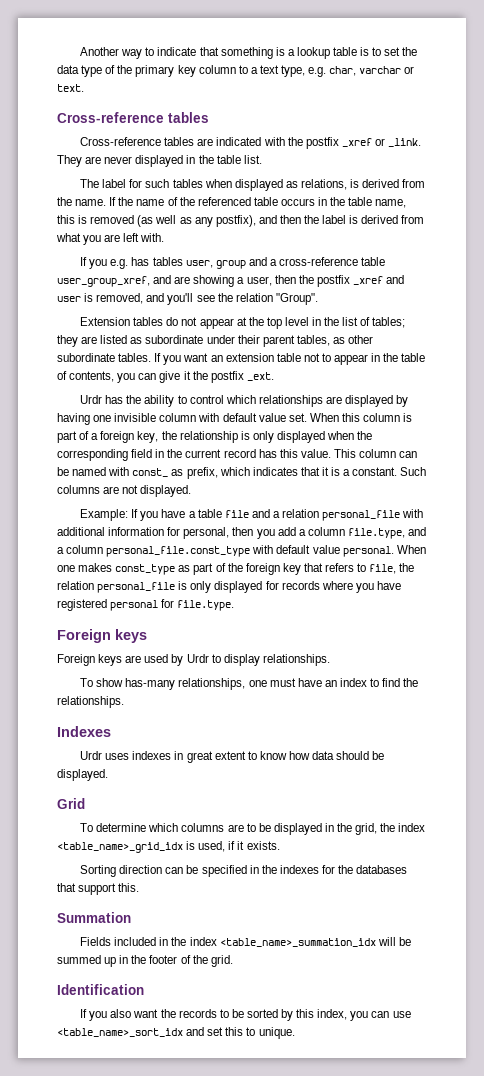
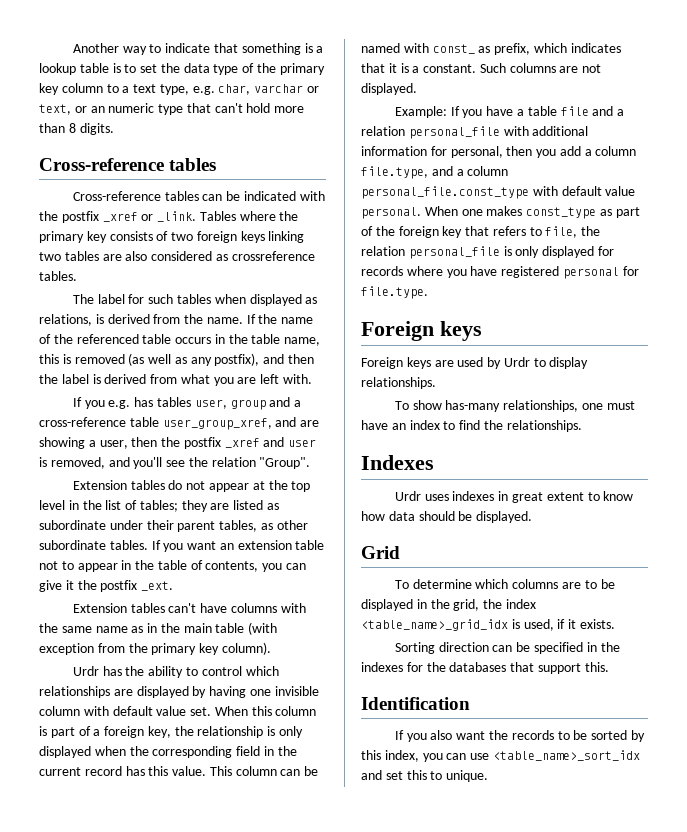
- Another way to indicate that something is a lookup table is to set the data type of the primary key column to a text type, e.g. char, varchar or text.
+ Another way to indicate that something is a lookup table is to set the data type of the primary key column to a text type, e.g. char, varchar or text, or an numeric type that can't hold more than 8 digits.
- Cross-reference tables are indicated with the postfix _xref or _link.
+ Cross-reference tables can be indicated with the postfix _xref or _link.
- They are never displayed in the table list.
+ Tables where the primary key consists of two foreign keys linking two tables are also considered as crossreference tables.
+ Extension tables can't have columns with the same name as in the main table (with exception from the primary key column).
- Summation
- Fields included in the index <table_name>_summation_idx will be summed up in the footer of the grid.

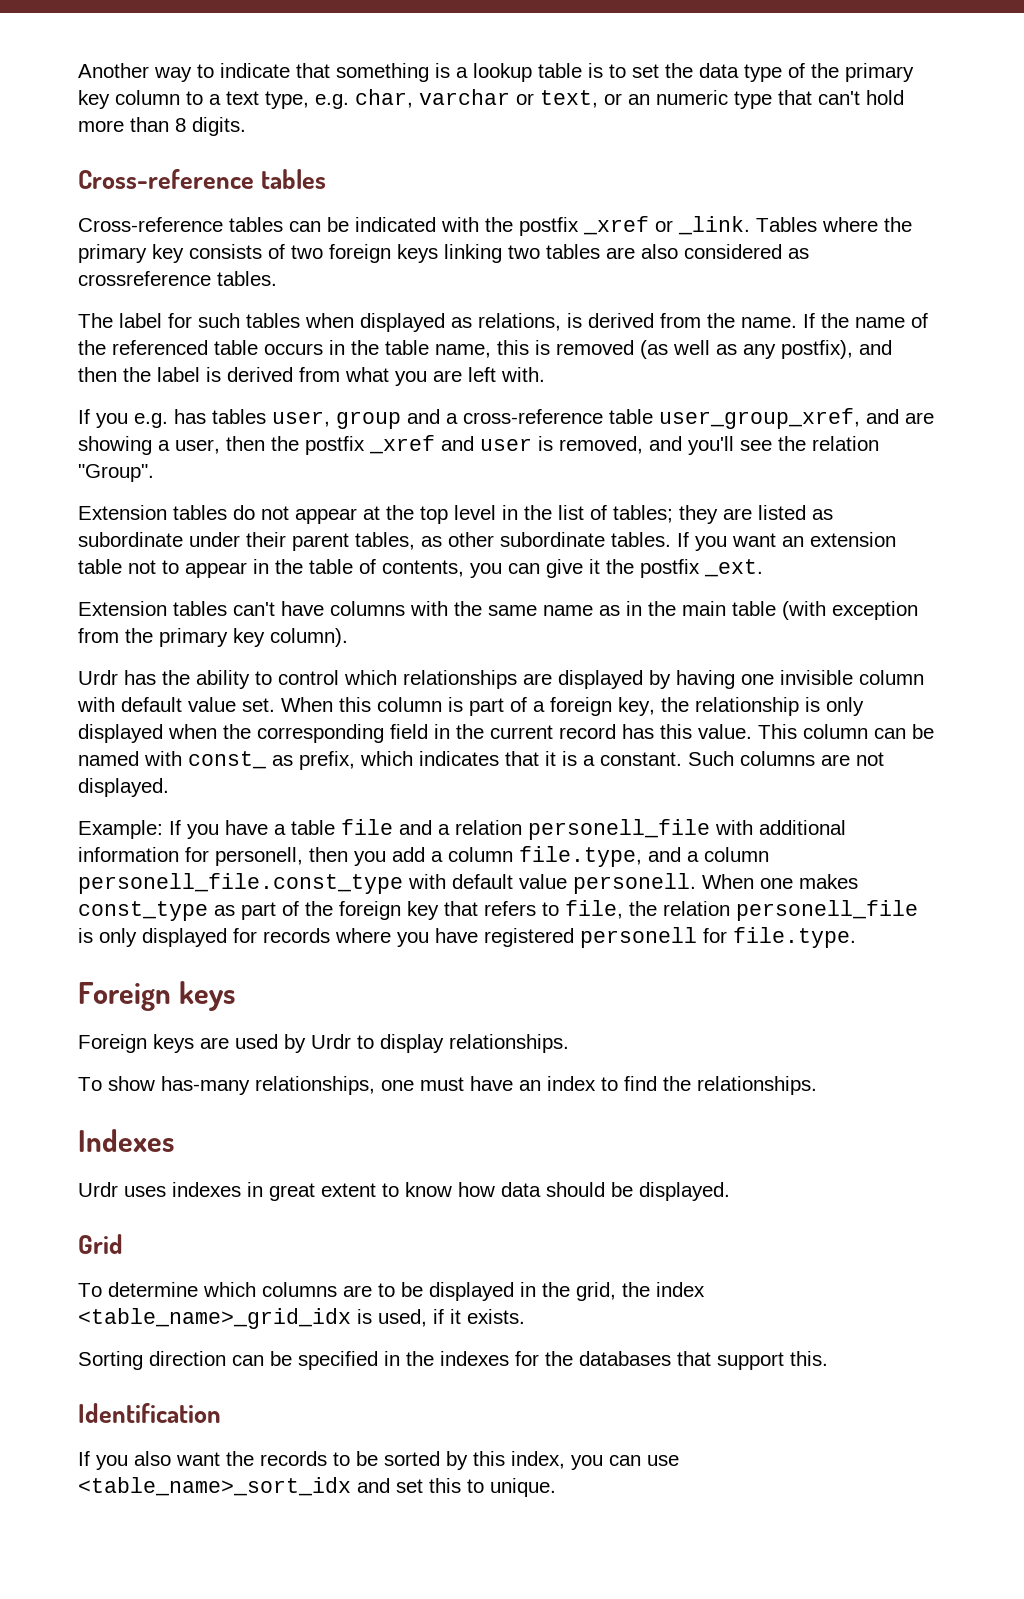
- Example: If you have a table file and a relation personal_file with additional information for personal, then you add a column file.type, and a column personal_file.const_type with default value personal.
+ Example: If you have a table file and a relation personell_file with additional information for personell, then you add a column file.type, and a column personell_file.const_type with default value personell.
- When one makes const_type as part of the foreign key that refers to file, the relation personal_file is only displayed for records where you have registered personal for file.type.
+ When one makes const_type as part of the foreign key that refers to file, the relation personell_file is only displayed for records where you have registered personell for file.type.

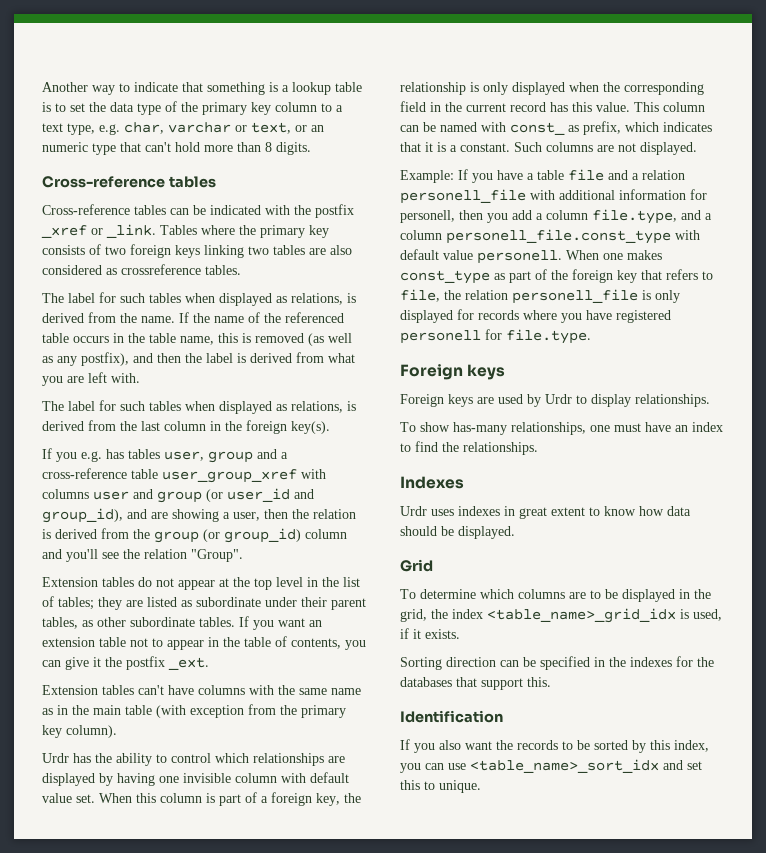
+ The label for such tables when displayed as relations, is derived from the last column in the foreign key(s).
- If you e.g. has tables user, group and a cross-reference table user_group_xref, and are showing a user, then the postfix _xref and user is removed, and you'll see the relation "Group".
+ If you e.g. has tables user, group and a cross-reference table user_group_xref with columns user and group (or user_id and group_id), and are showing a user, then the relation is derived from the group (or group_id) column and you'll see the relation "Group".

